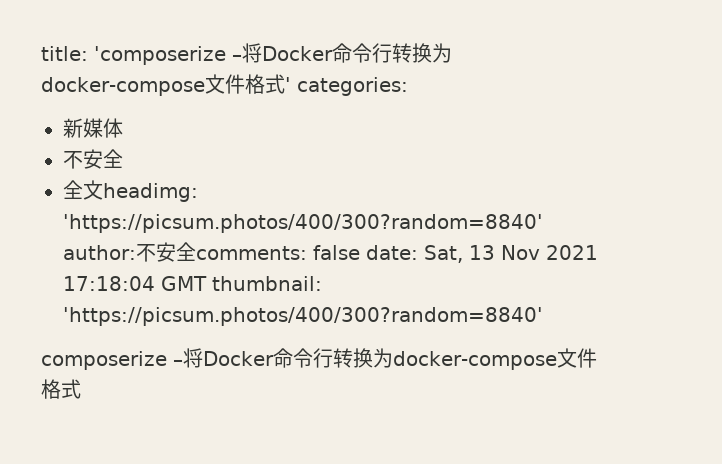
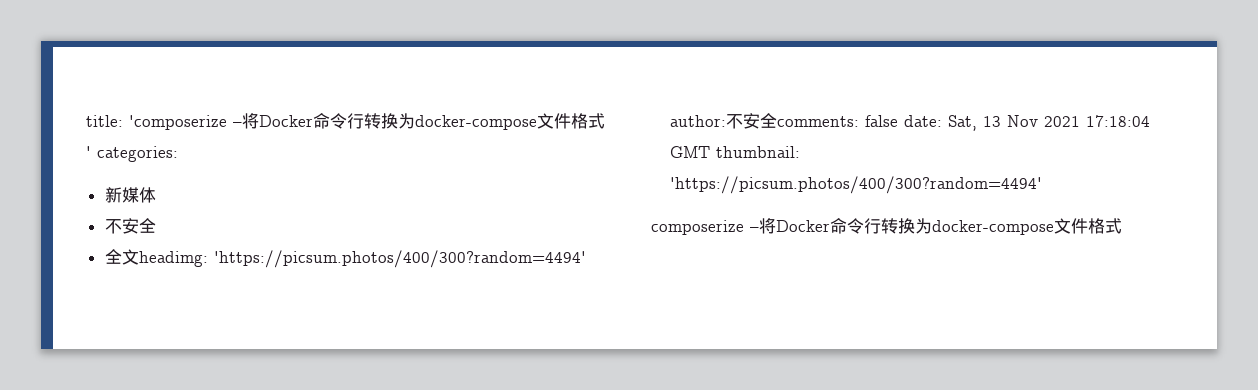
- 全文headimg: 'https://picsum.photos/400/300?random=8840' author:不安全comments: false date: Sat, 13 Nov 2021 17:18:04 GMT thumbnail: 'https://picsum.photos/400/300?random=8840'
+ 全文headimg: 'https://picsum.photos/400/300?random=4494' author:不安全comments: false date: Sat, 13 Nov 2021 17:18:04 GMT thumbnail: 'https://picsum.photos/400/300?random=4494'

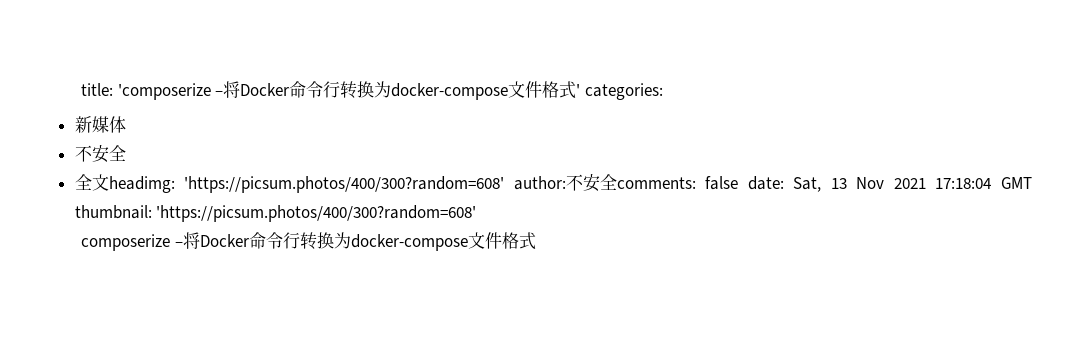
- 全文headimg: 'https://picsum.photos/400/300?random=4494' author:不安全comments: false date: Sat, 13 Nov 2021 17:18:04 GMT thumbnail: 'https://picsum.photos/400/300?random=4494'
+ 全文headimg: 'https://picsum.photos/400/300?random=608' author:不安全comments: false date: Sat, 13 Nov 2021 17:18:04 GMT thumbnail: 'https://picsum.photos/400/300?random=608'

